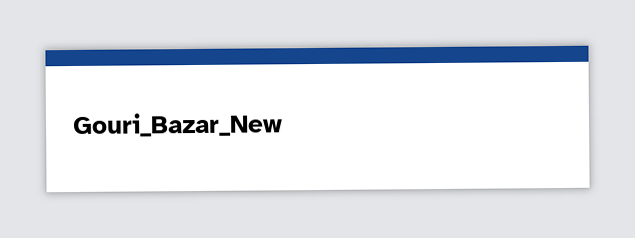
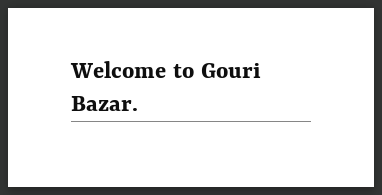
- Gouri_Bazar_New
+ Welcome to Gouri Bazar.

